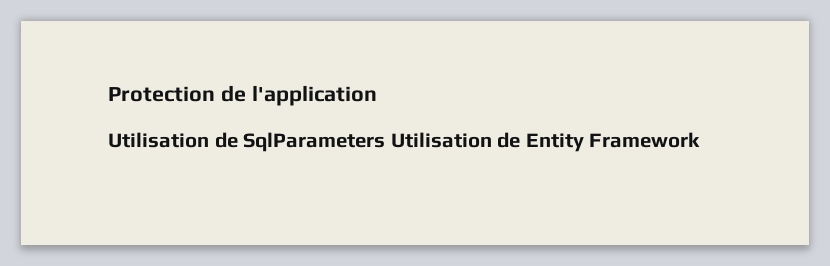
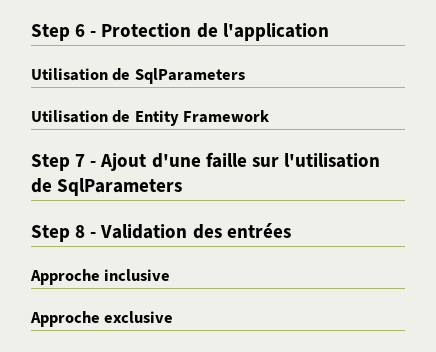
- Protection de l'application
+ Step 6 - Protection de l'application
- Utilisation de SqlParameters Utilisation de Entity Framework
+ Utilisation de SqlParameters
+ Utilisation de Entity Framework
+ Step 7 - Ajout d'une faille sur l'utilisation de SqlParameters
+ Step 8 - Validation des entrées
+ Approche inclusive
+ Approche exclusive

